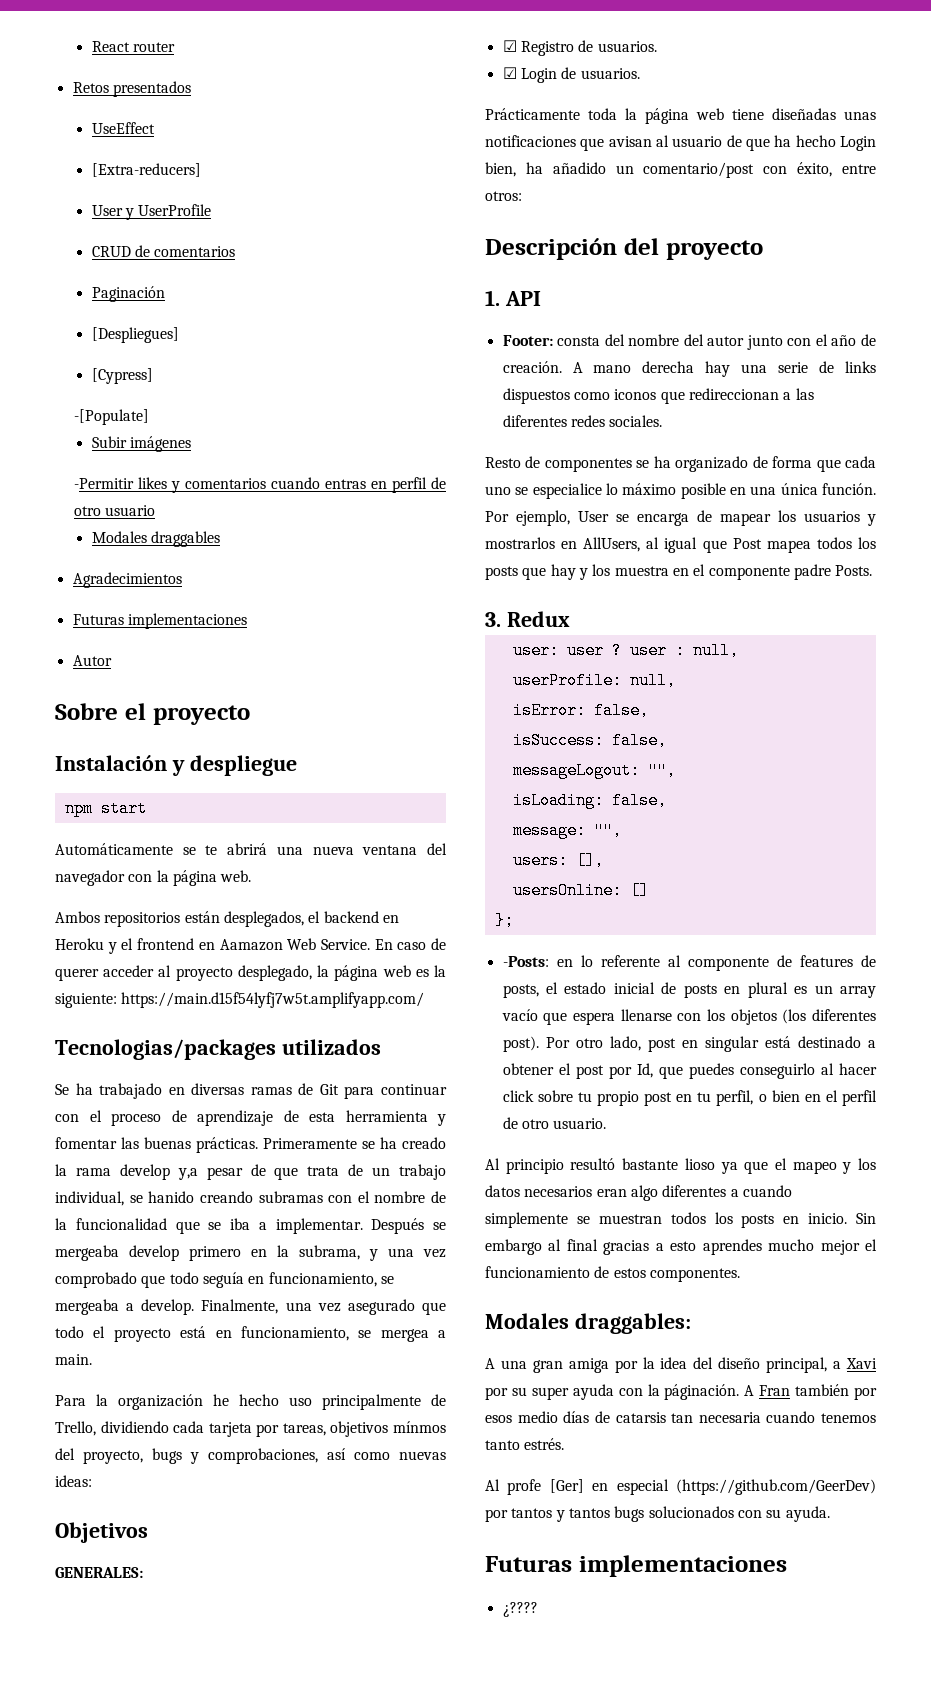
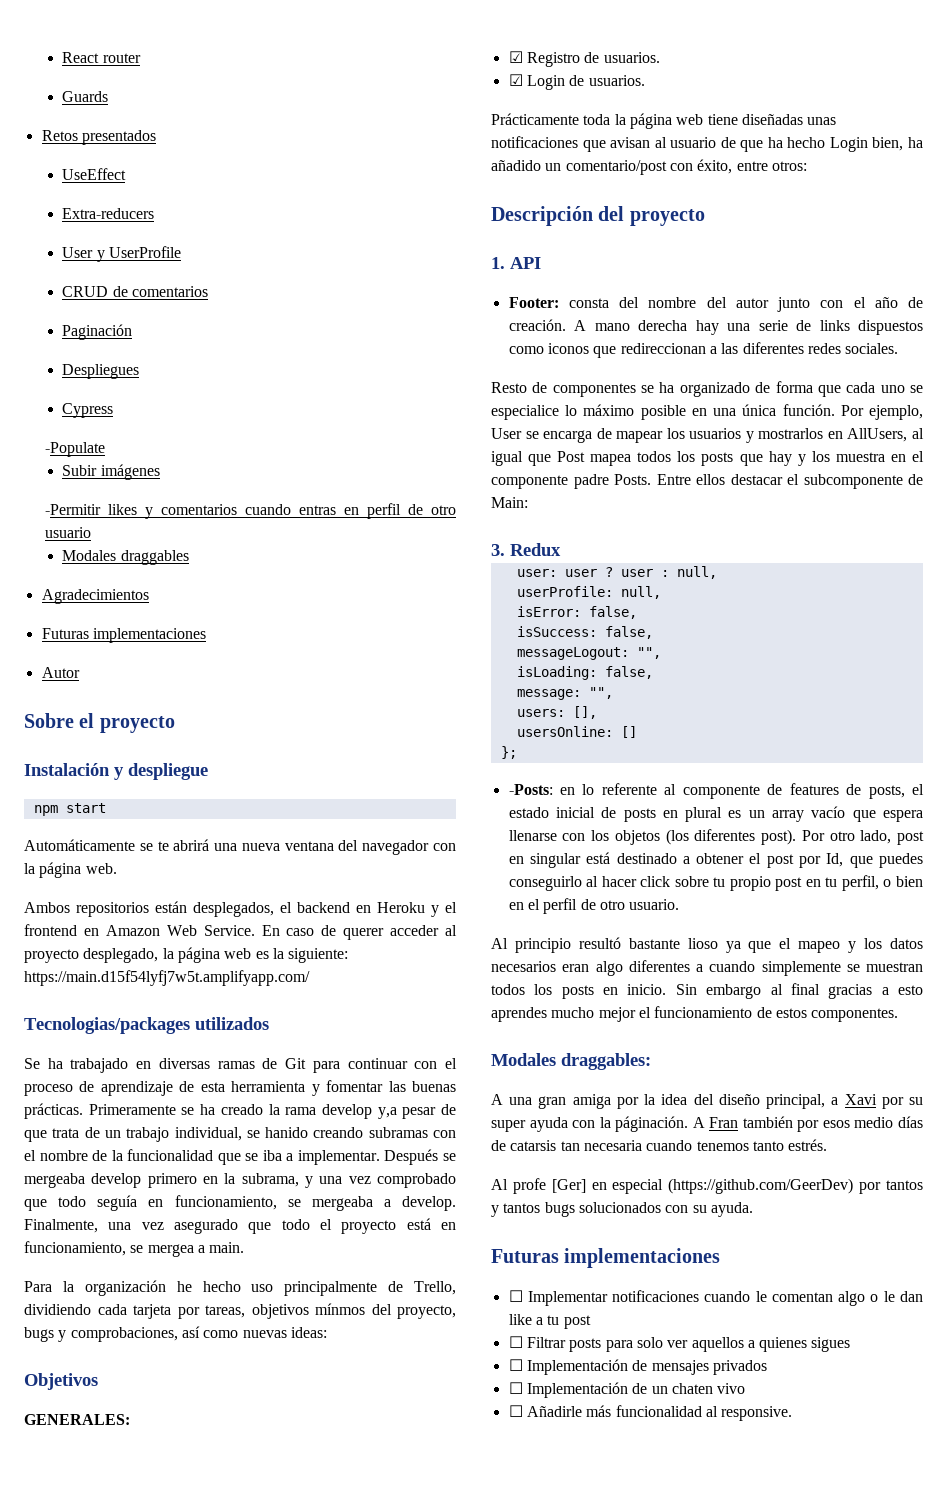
+ Guards
- [Extra-reducers]
+ Extra-reducers
- [Despliegues]
- [Cypress]
- -[Populate]
+ Despliegues
+ Cypress
+ -Populate
- Ambos repositorios están desplegados, el backend en Heroku y el frontend en Aamazon Web Service.
+ Ambos repositorios están desplegados, el backend en Heroku y el frontend en Amazon Web Service.
+ Entre ellos destacar el subcomponente de Main:
- ¿????
+ ☐ Implementar notificaciones cuando le comentan algo o le dan like a tu post
+ ☐ Filtrar posts para solo ver aquellos a quienes sigues
+ ☐ Implementación de mensajes privados
+ ☐ Implementación de un chaten vivo
+ ☐ Añadirle más funcionalidad al responsive.

